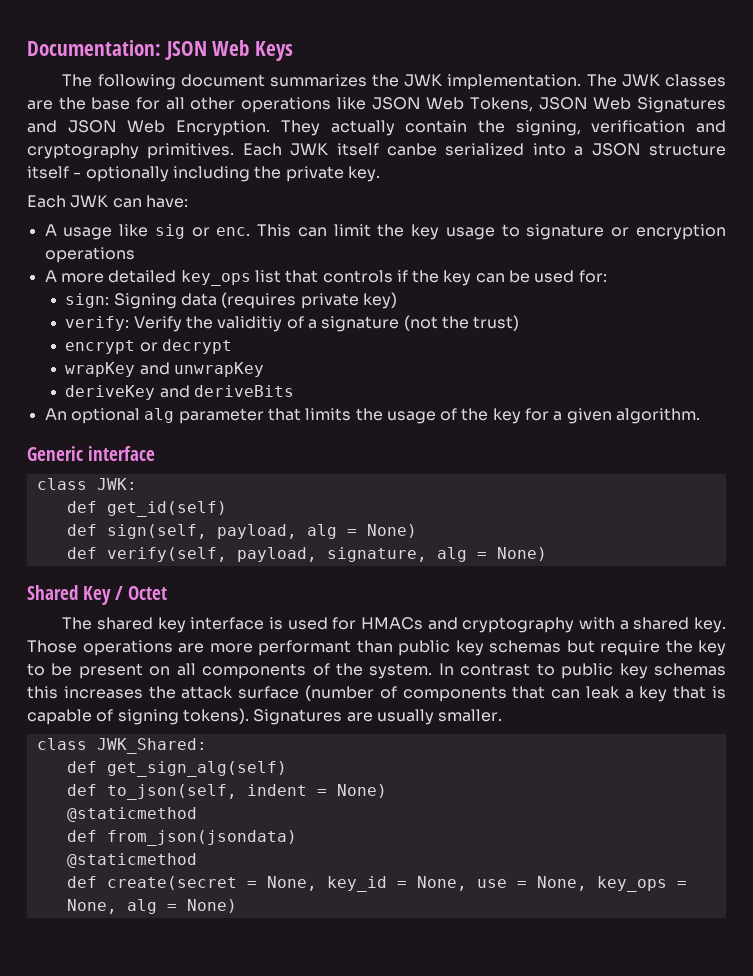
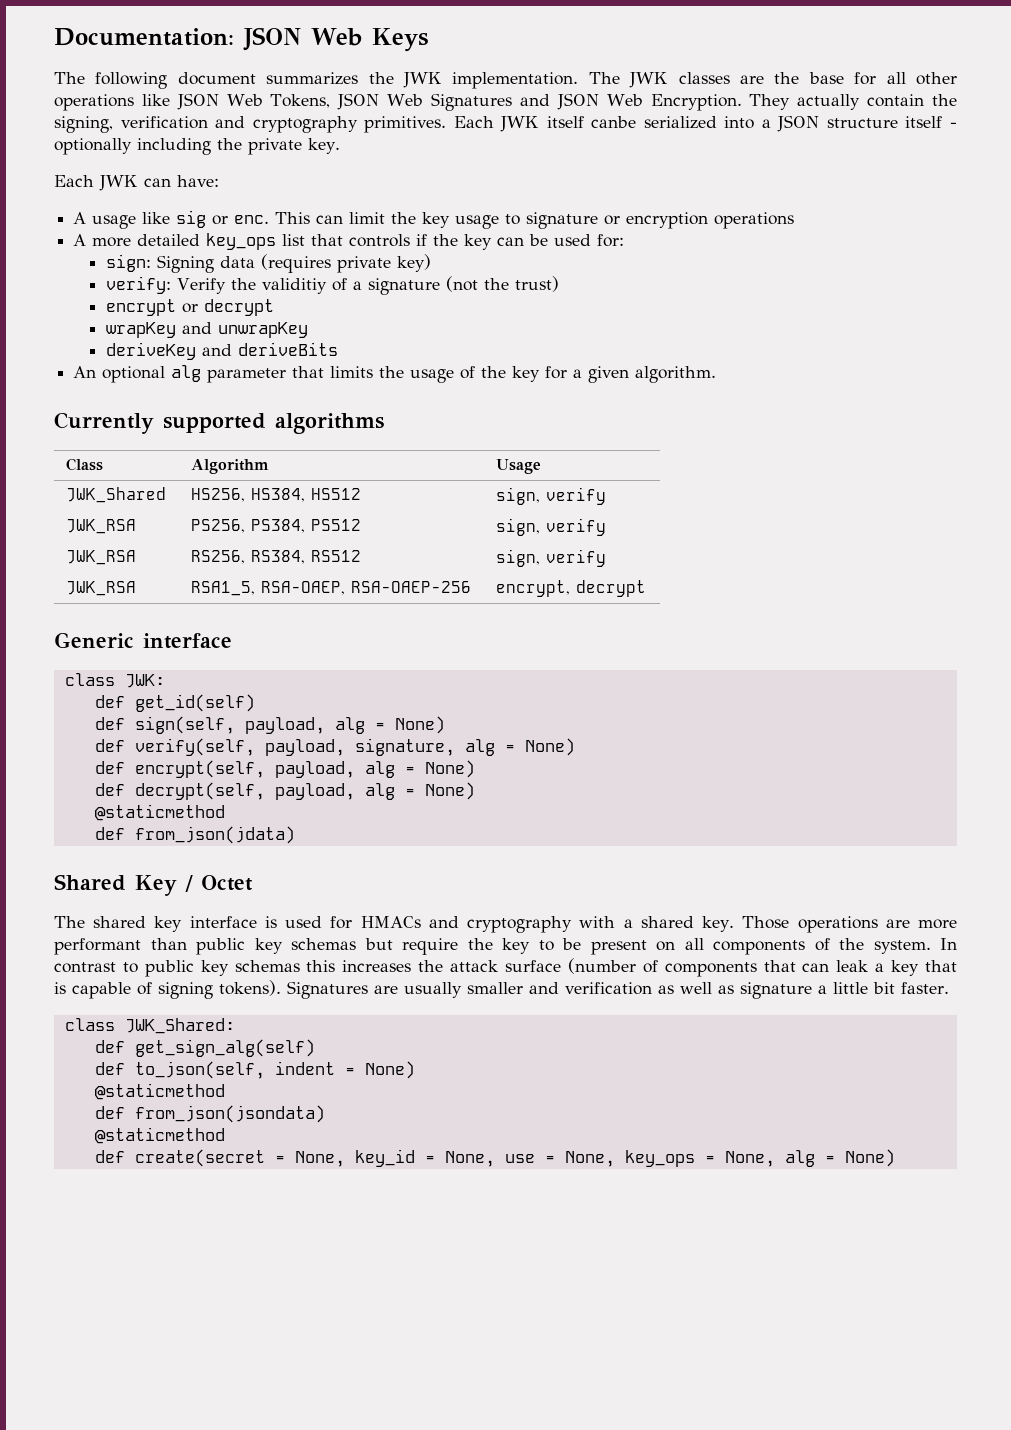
+ Currently supported algorithms
+ Class | Algorithm | Usage
+ JWK_Shared | HS256, HS384, HS512 | sign, verify
+ JWK_RSA | PS256, PS384, PS512 | sign, verify
+ JWK_RSA | RS256, RS384, RS512 | sign, verify
+ JWK_RSA | RSA1_5, RSA-OAEP, RSA-OAEP-256 | encrypt, decrypt
+ def encrypt(self, payload, alg = None)
+ def decrypt(self, payload, alg = None)
+ @staticmethod
+ def from_json(jdata)
- Signatures are usually smaller.
+ Signatures are usually smaller and verification as well as signature a little bit faster.

